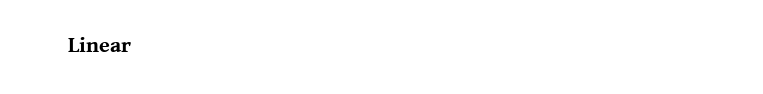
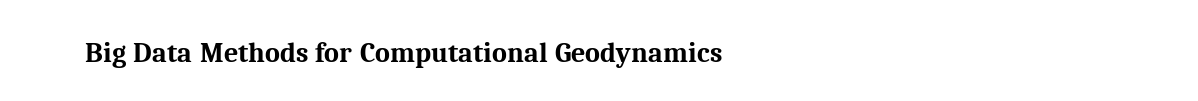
- Linear
+ Big Data Methods for Computational Geodynamics

